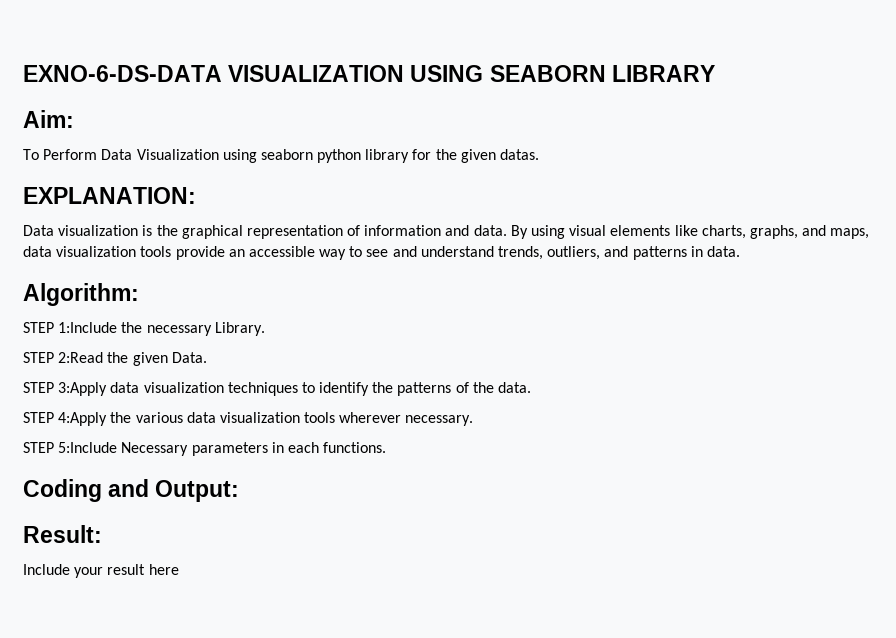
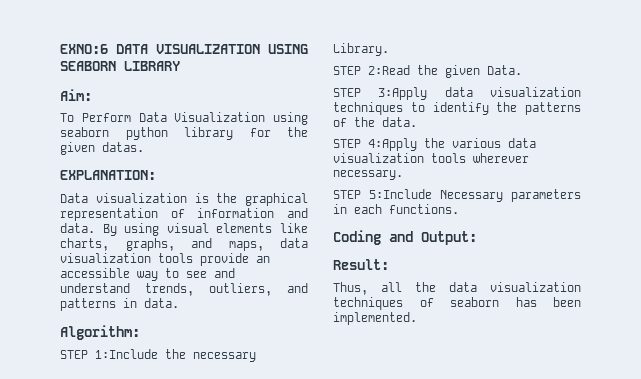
- EXNO-6-DS-DATA VISUALIZATION USING SEABORN LIBRARY
+ EXNO:6 DATA VISUALIZATION USING SEABORN LIBRARY
- Include your result here
+ Thus, all the data visualization techniques of seaborn has been implemented.

